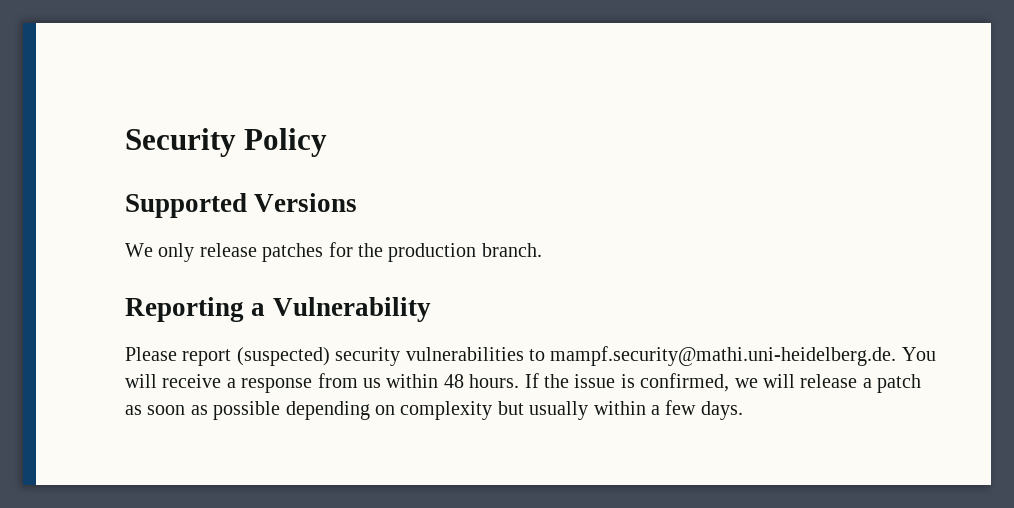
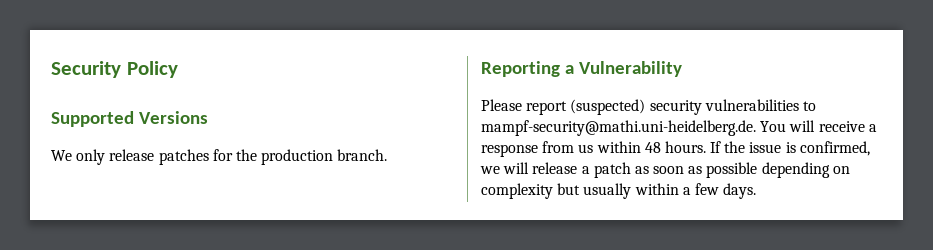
- Please report (suspected) security vulnerabilities to mampf.security@mathi.uni-heidelberg.de. You will receive a response from us within 48 hours.
+ Please report (suspected) security vulnerabilities to mampf-security@mathi.uni-heidelberg.de. You will receive a response from us within 48 hours.

